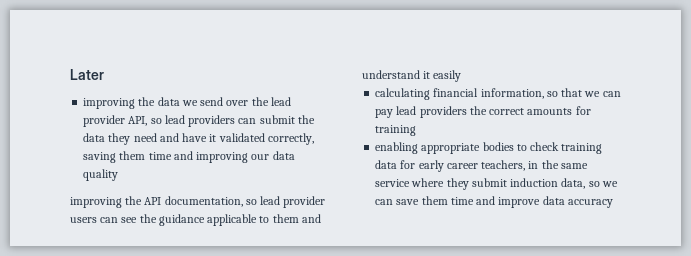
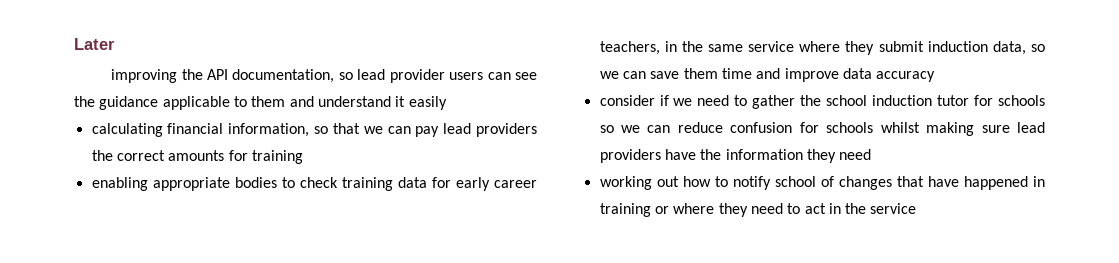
- improving the data we send over the lead provider API, so lead providers can submit the data they need and have it validated correctly, saving them time and improving our data quality
+ consider if we need to gather the school induction tutor for schools so we can reduce confusion for schools whilst making sure lead providers have the information they need
+ working out how to notify school of changes that have happened in training or where they need to act in the service

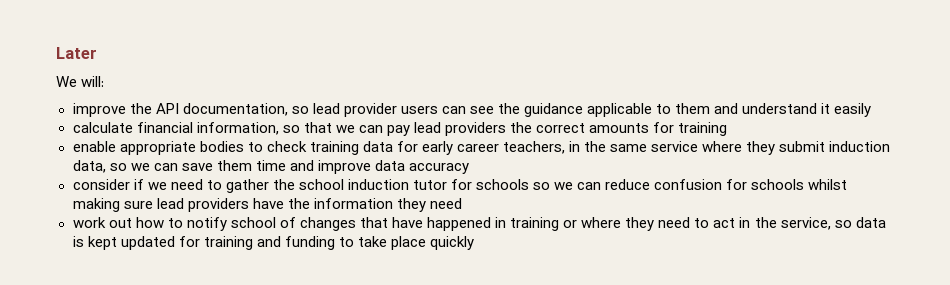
- improving the API documentation, so lead provider users can see the guidance applicable to them and understand it easily
+ We will:
+ improve the API documentation, so lead provider users can see the guidance applicable to them and understand it easily
- calculating financial information, so that we can pay lead providers the correct amounts for training
+ calculate financial information, so that we can pay lead providers the correct amounts for training
- enabling appropriate bodies to check training data for early career teachers, in the same service where they submit induction data, so we can save them time and improve data accuracy
+ enable appropriate bodies to check training data for early career teachers, in the same service where they submit induction data, so we can save them time and improve data accuracy
- working out how to notify school of changes that have happened in training or where they need to act in the service
+ work out how to notify school of changes that have happened in training or where they need to act in the service, so data is kept updated for training and funding to take place quickly

